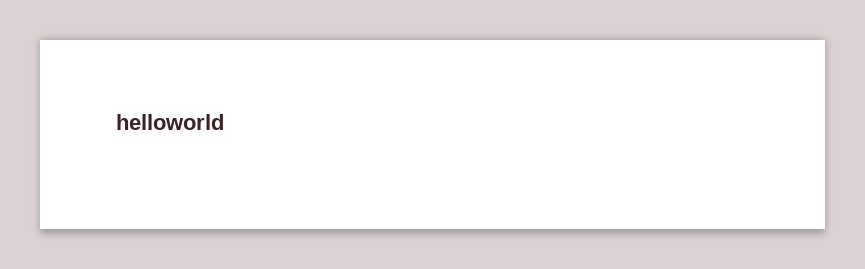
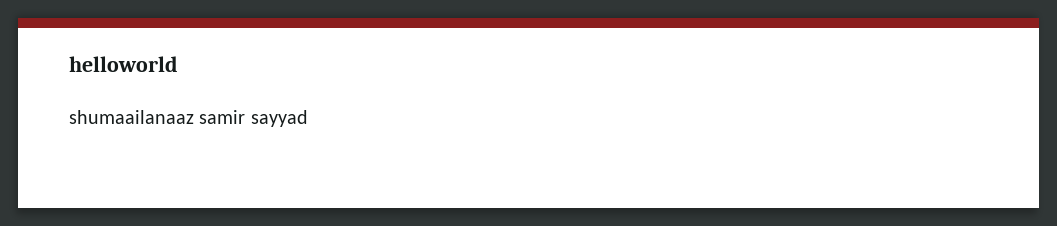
+ shumaailanaaz samir sayyad

